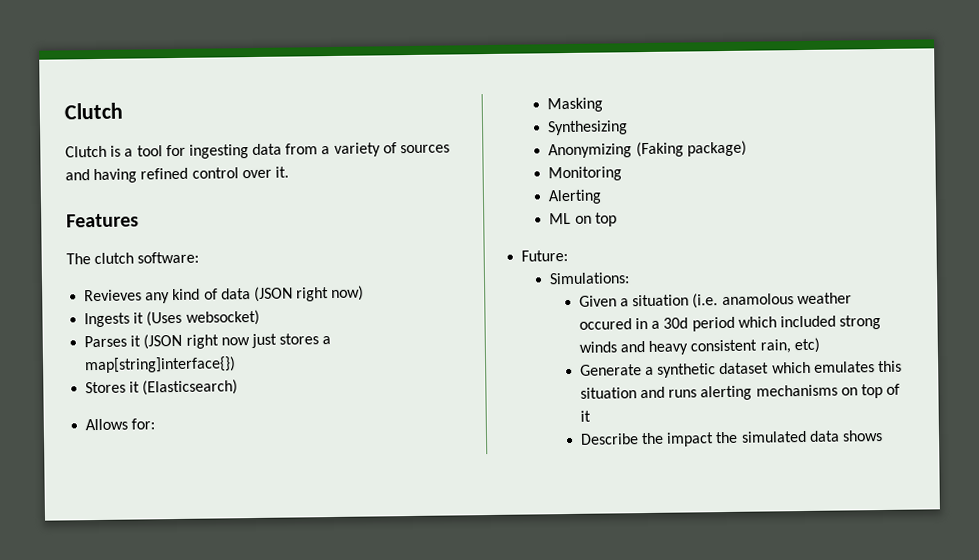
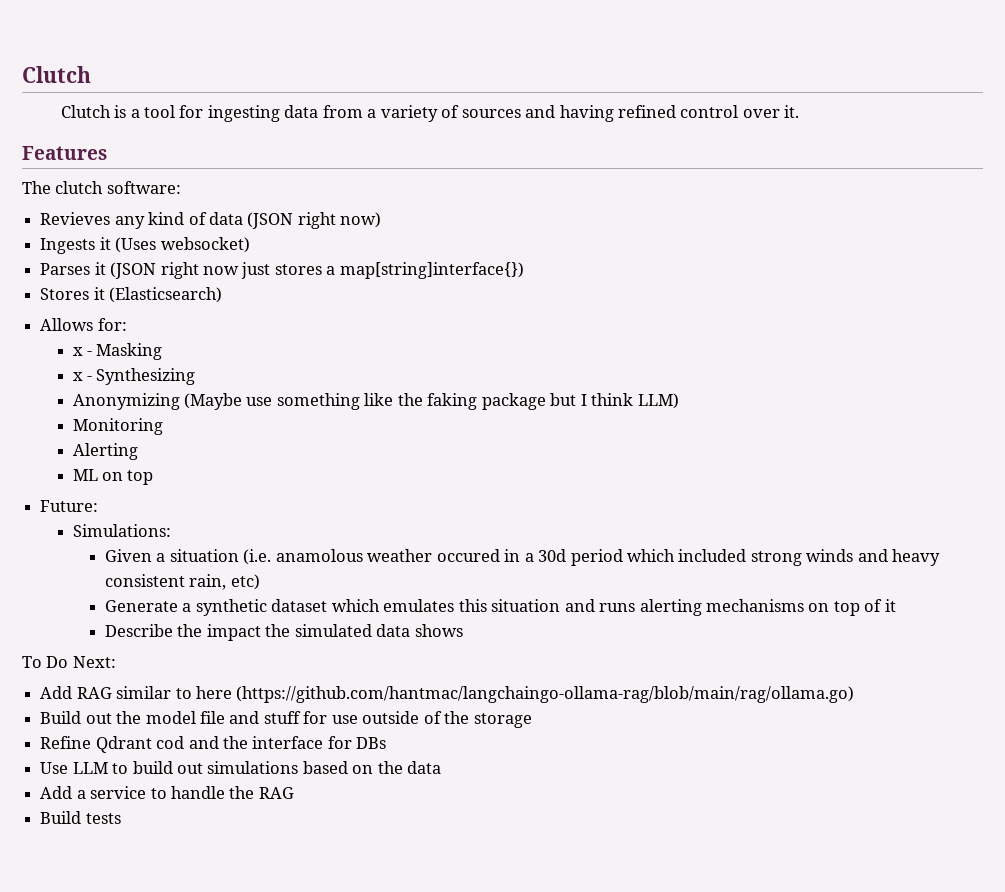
- Masking
+ x - Masking
- Synthesizing
+ x - Synthesizing
- Anonymizing (Faking package)
+ Anonymizing (Maybe use something like the faking package but I think LLM)
+ To Do Next:
+ Add RAG similar to here (https://github.com/hantmac/langchaingo-ollama-rag/blob/main/rag/ollama.go)
+ Build out the model file and stuff for use outside of the storage
+ Refine Qdrant cod and the interface for DBs
+ Use LLM to build out simulations based on the data
+ Add a service to handle the RAG
+ Build tests

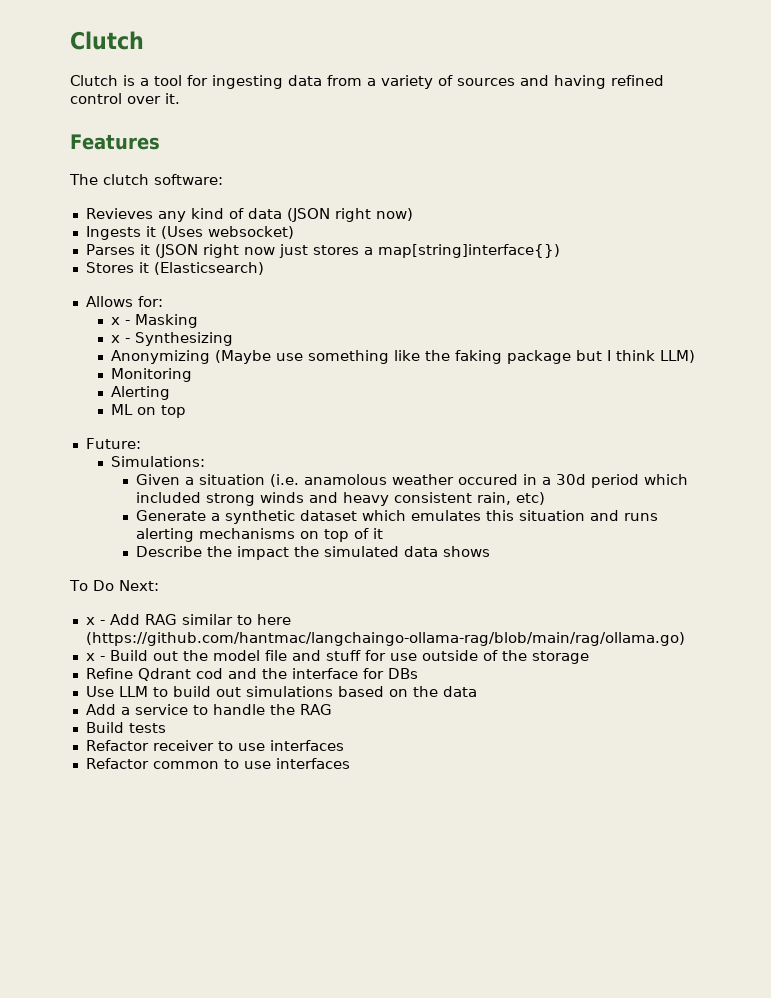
- Add RAG similar to here (https://github.com/hantmac/langchaingo-ollama-rag/blob/main/rag/ollama.go)
+ x - Add RAG similar to here (https://github.com/hantmac/langchaingo-ollama-rag/blob/main/rag/ollama.go)
- Build out the model file and stuff for use outside of the storage
+ x - Build out the model file and stuff for use outside of the storage
+ Refactor receiver to use interfaces
+ Refactor common to use interfaces

